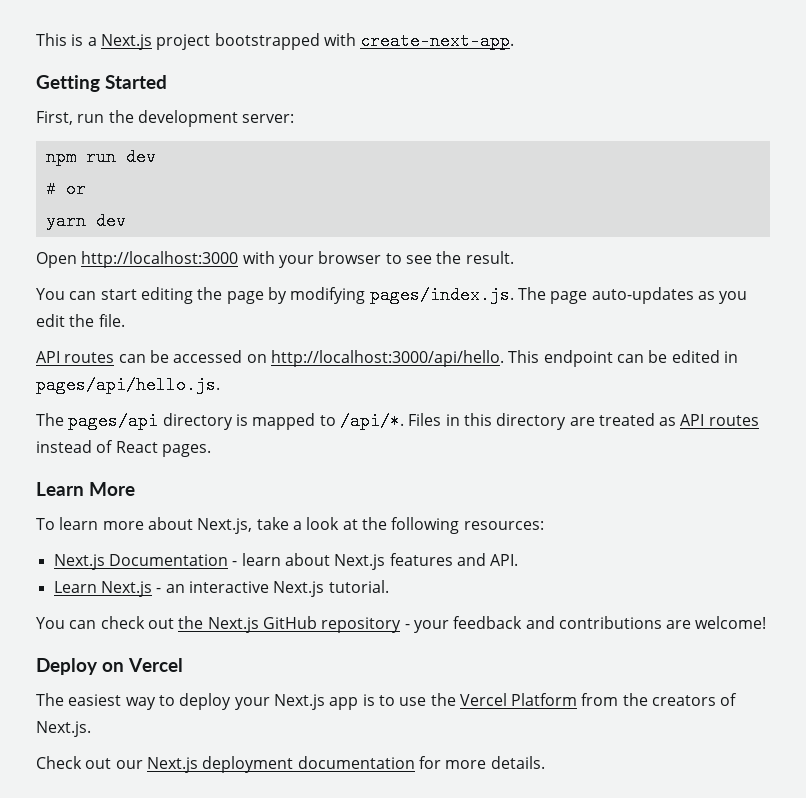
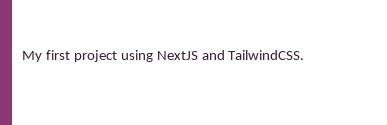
- This is a Next.js project bootstrapped with create-next-app.
- Getting Started
- First, run the development server:
- npm run dev
- # or
- yarn dev
- Open http://localhost:3000 with your browser to see the result.
- You can start editing the page by modifying pages/index.js. The page auto-updates as you edit the file.
- API routes can be accessed on http://localhost:3000/api/hello. This endpoint can be edited in pages/api/hello.js.
- The pages/api directory is mapped to /api/*. Files in this directory are treated as API routes instead of React pages.
- Learn More
- To learn more about Next.js, take a look at the following resources:
- Next.js Documentation - learn about Next.js features and API.
- Learn Next.js - an interactive Next.js tutorial.
- You can check out the Next.js GitHub repository - your feedback and contributions are welcome!
- Deploy on Vercel
- The easiest way to deploy your Next.js app is to use the Vercel Platform from the creators of Next.js.
- Check out our Next.js deployment documentation for more details.
+ My first project using NextJS and TailwindCSS.

